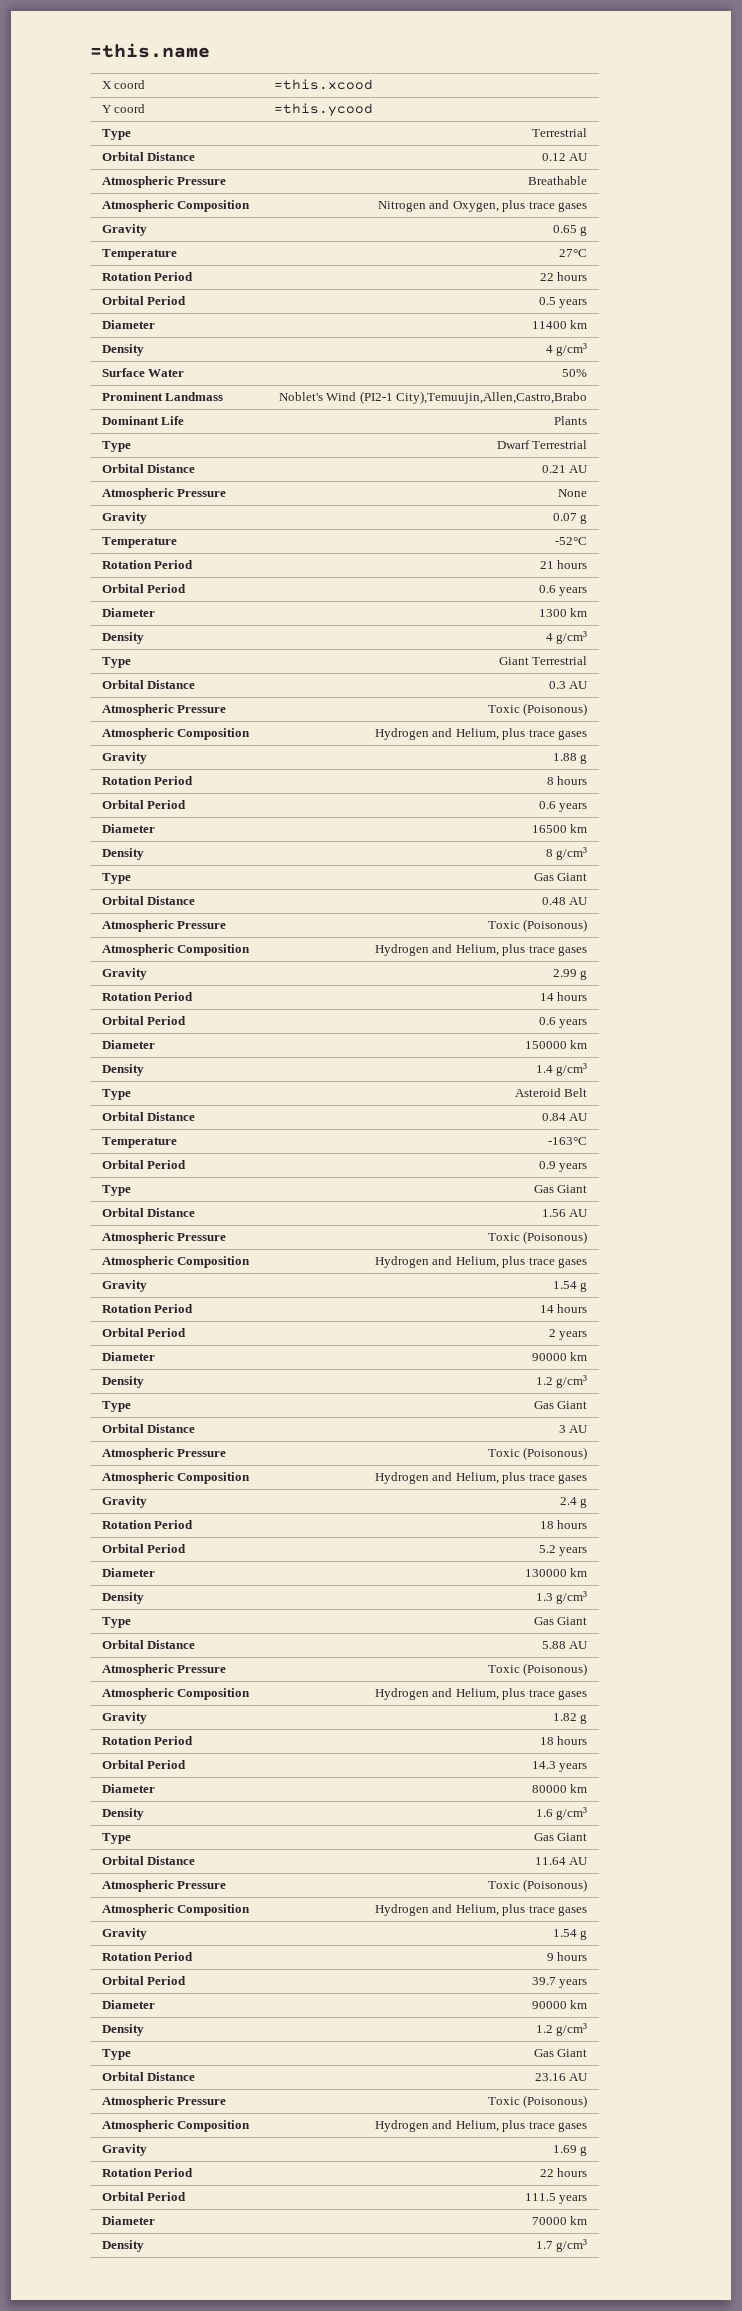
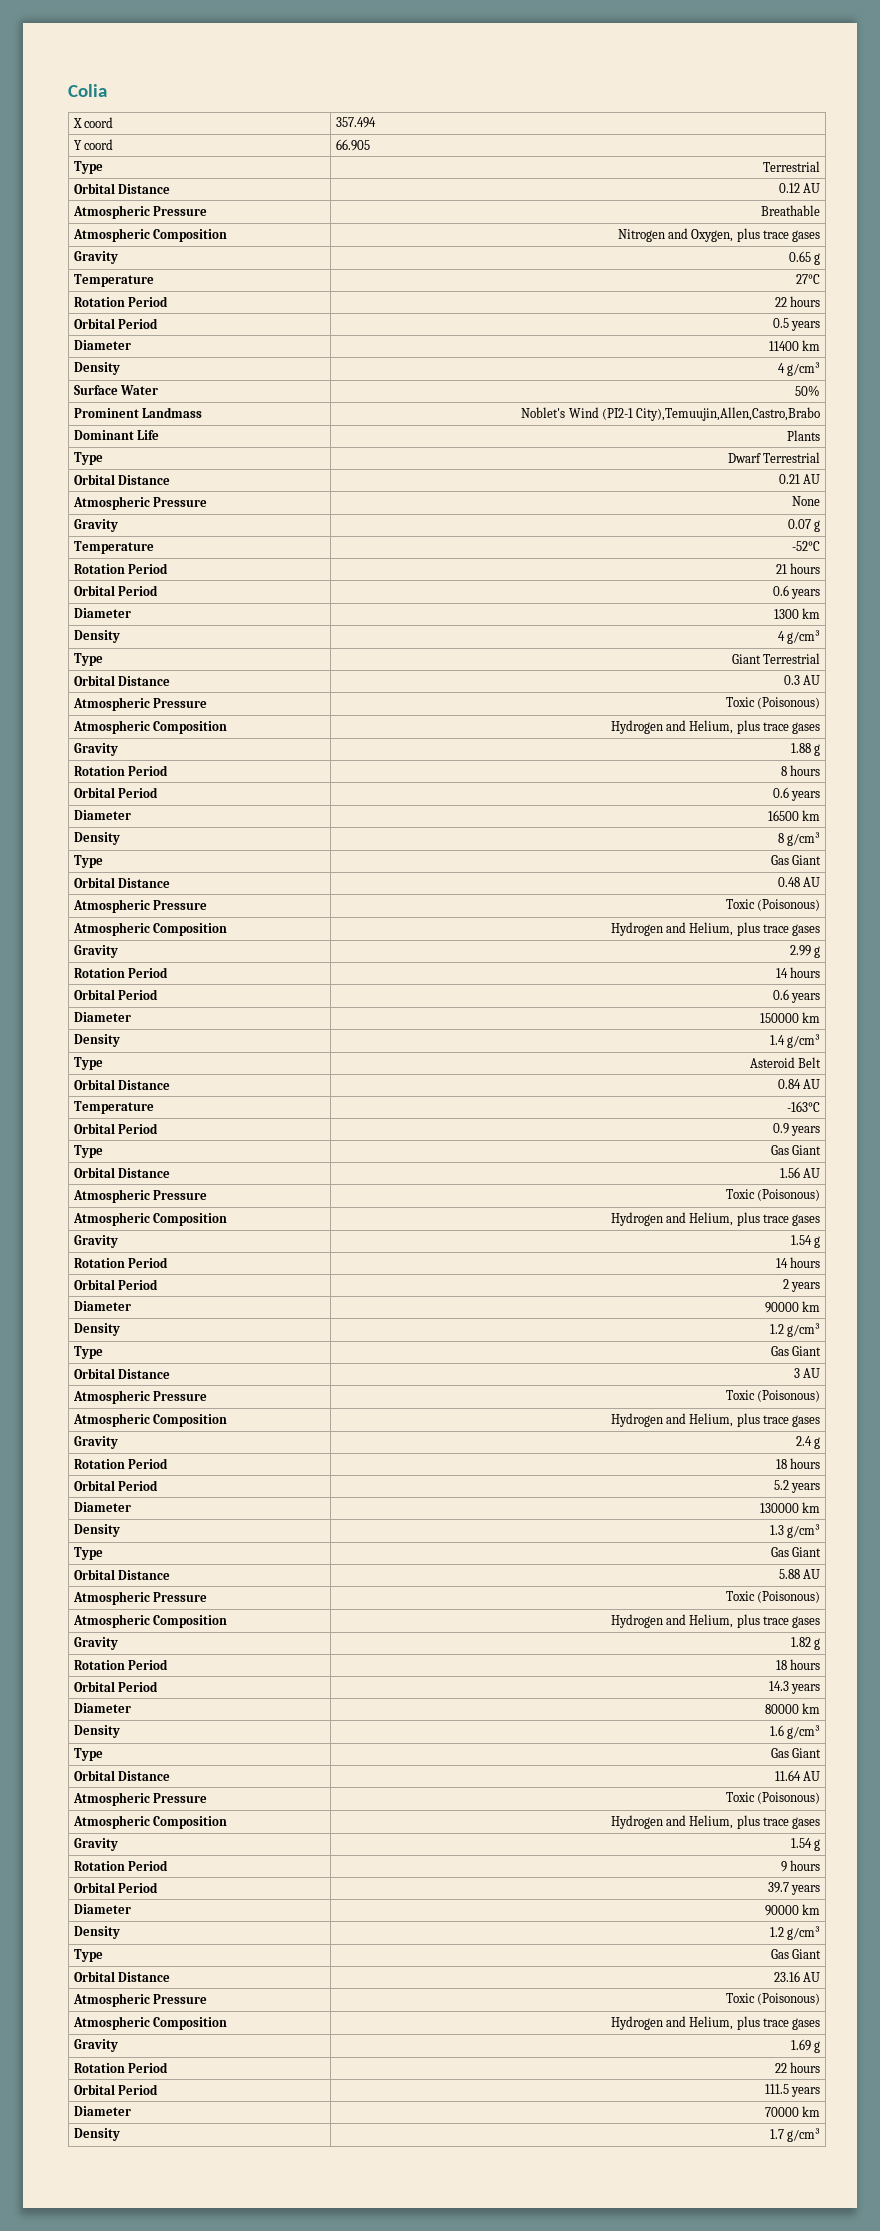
- =this.name
+ Colia
- X coord | =this.xcood
+ X coord | 357.494
- Y coord | =this.ycood
+ Y coord | 66.905

